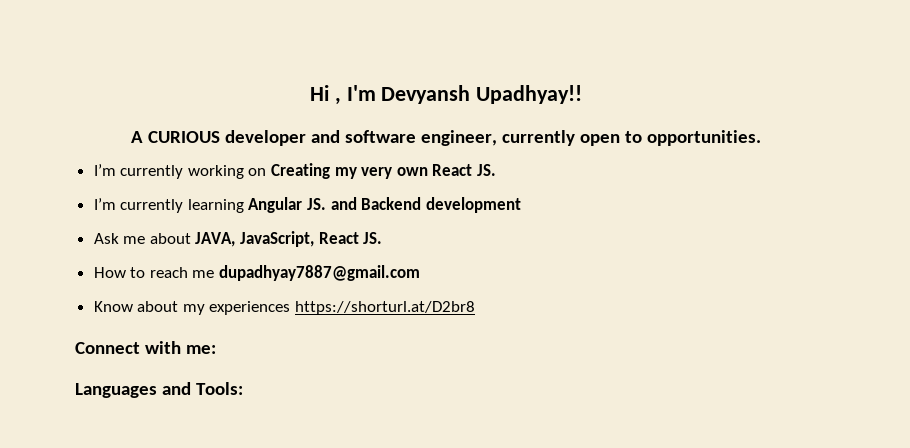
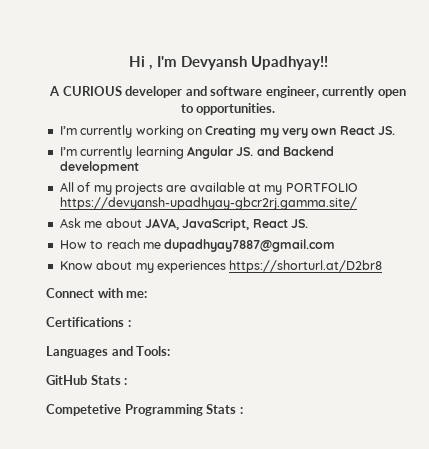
+ All of my projects are available at my PORTFOLIO https://devyansh-upadhyay-gbcr2rj.gamma.site/
+ Certifications :
+ GitHub Stats :
+ Competetive Programming Stats :

